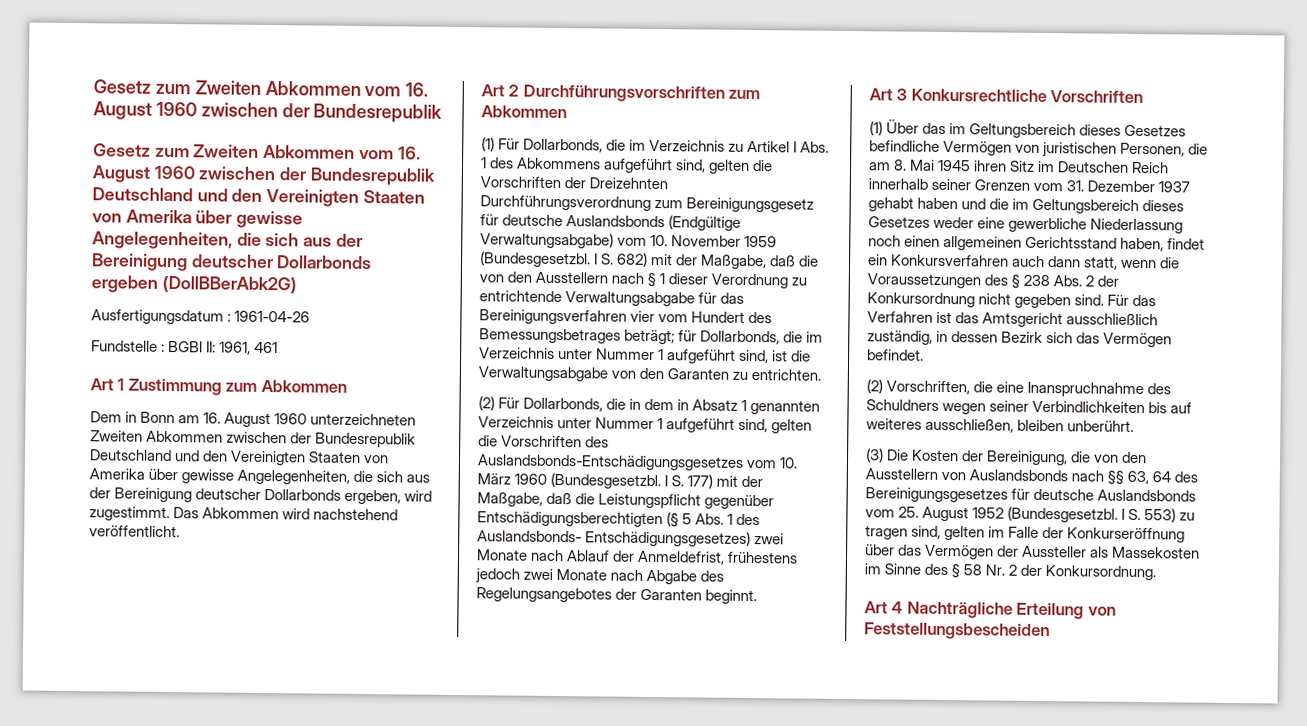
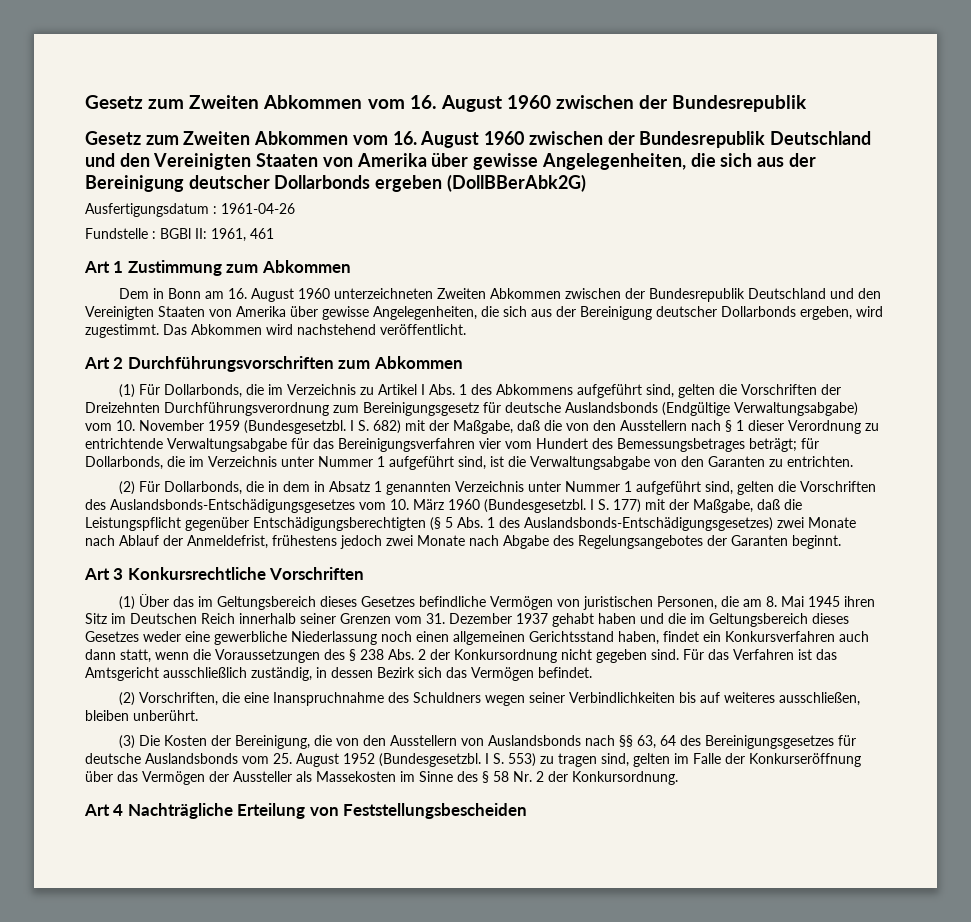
- I S. 177) mit der Maßgabe, daß die Leistungspflicht gegenüber Entschädigungsberechtigten (§ 5 Abs. 1 des Auslandsbonds- Entschädigungsgesetzes) zwei Monate nach Ablauf der Anmeldefrist, frühestens jedoch zwei Monate nach Abgabe des Regelungsangebotes der Garanten beginnt.
+ I S. 177) mit der Maßgabe, daß die Leistungspflicht gegenüber Entschädigungsberechtigten (§ 5 Abs. 1 des Auslandsbonds-Entschädigungsgesetzes) zwei Monate nach Ablauf der Anmeldefrist, frühestens jedoch zwei Monate nach Abgabe des Regelungsangebotes der Garanten beginnt.

